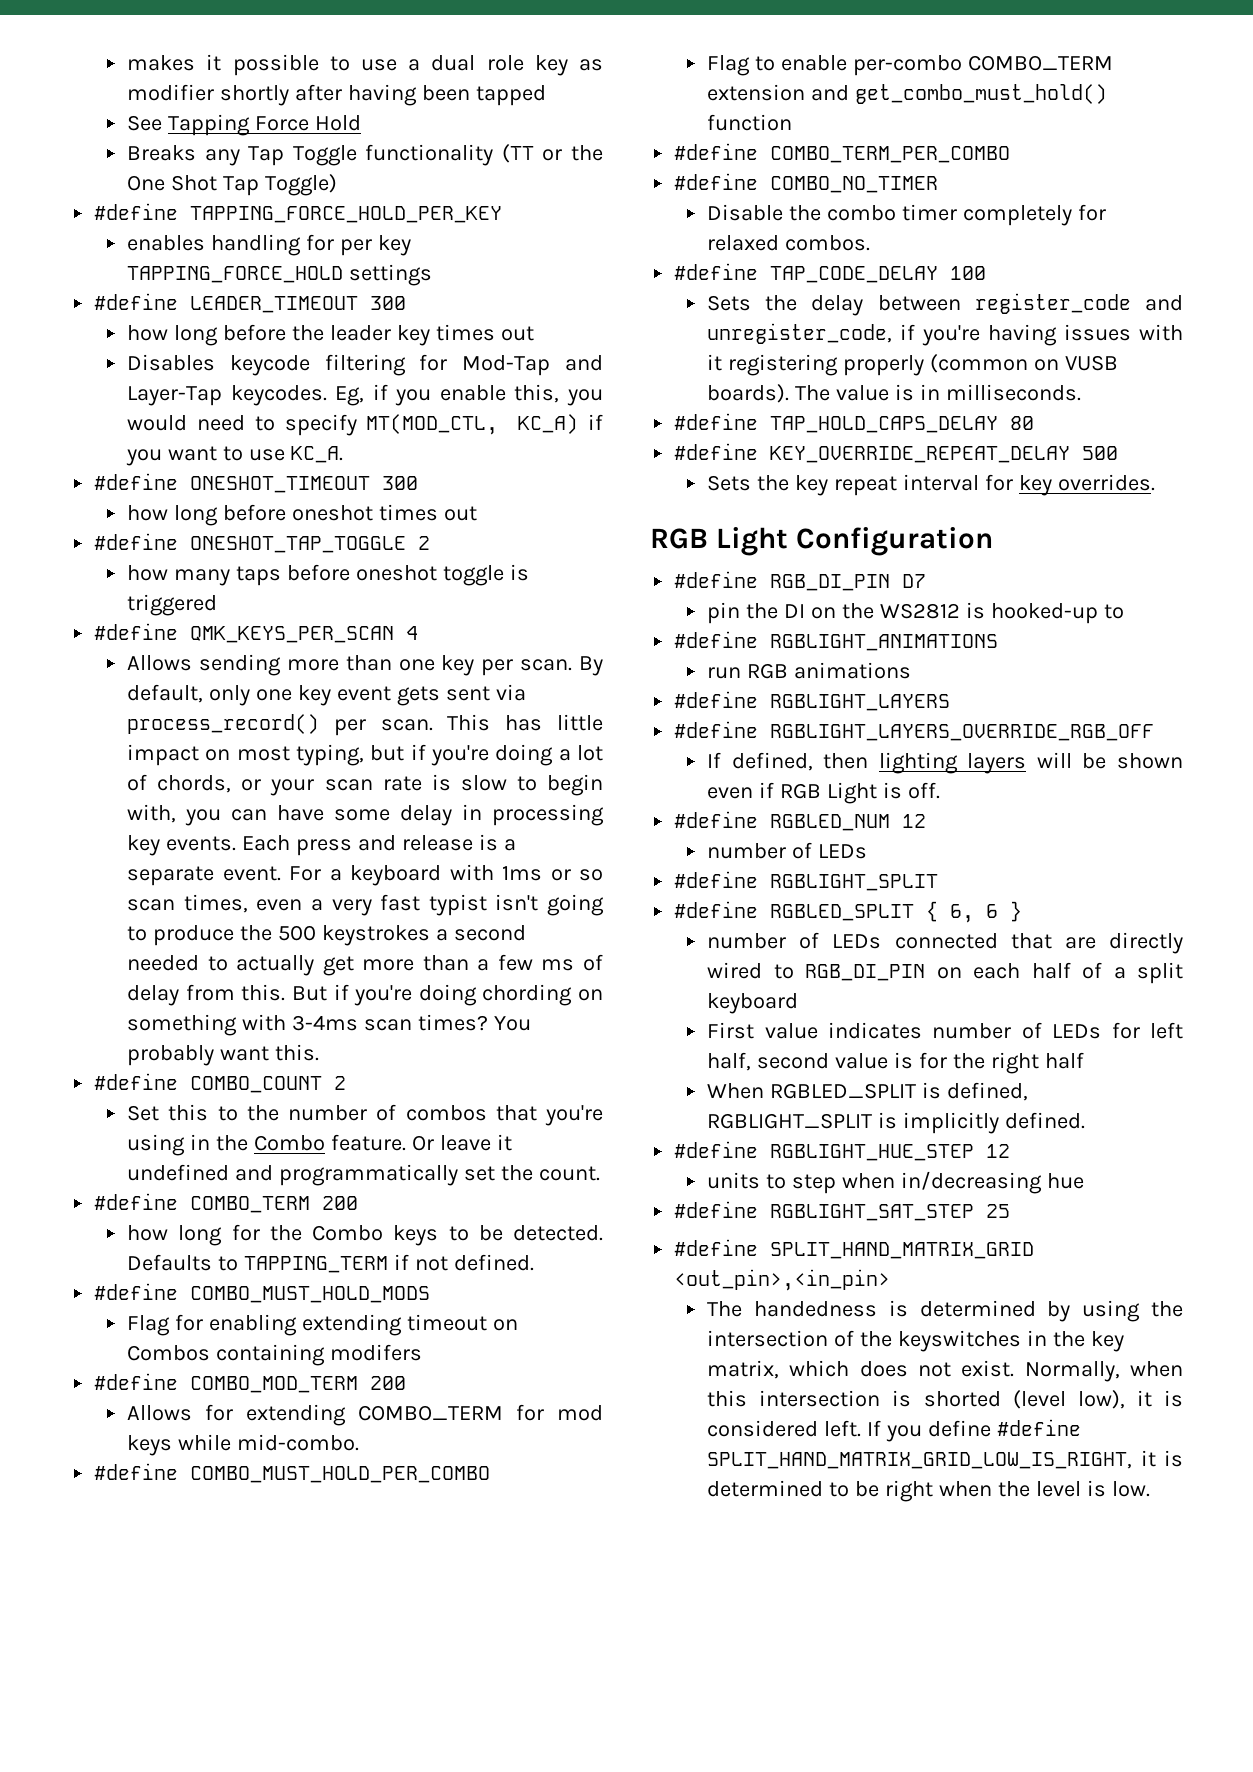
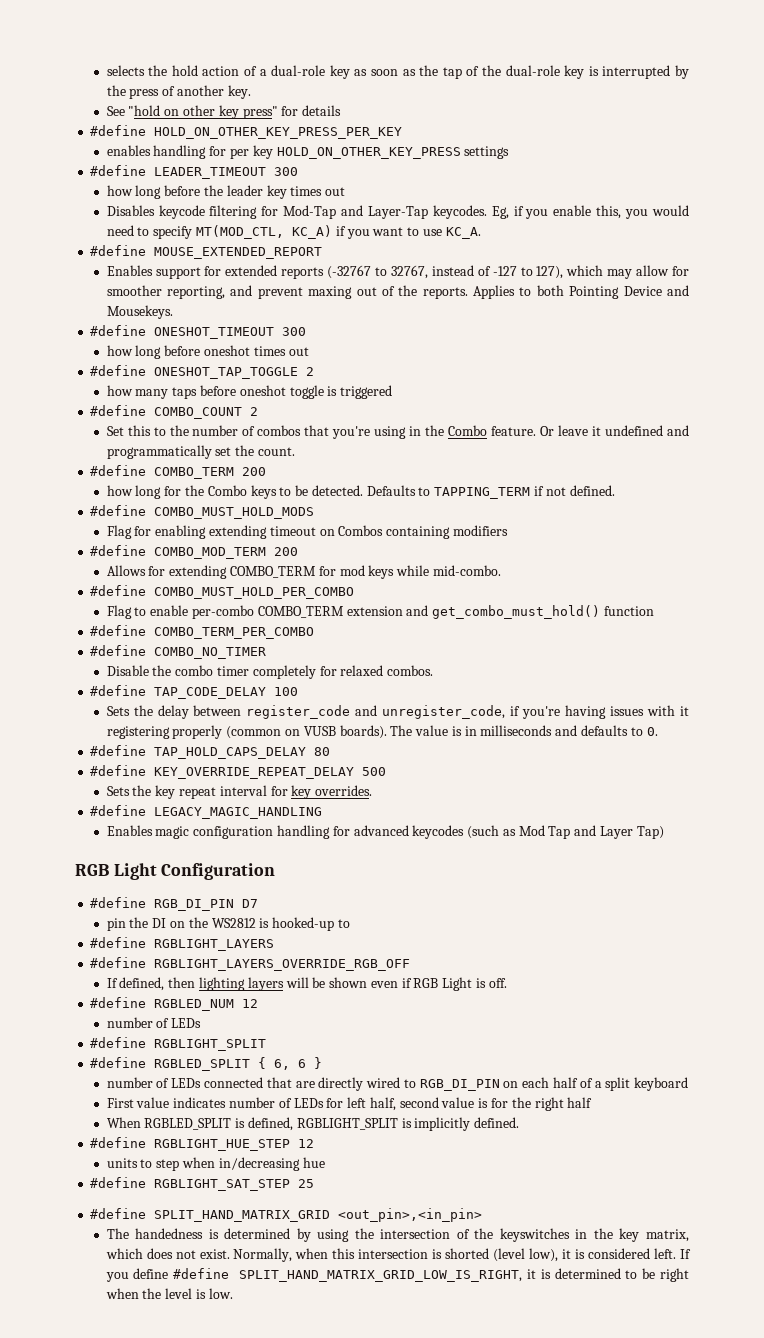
- makes it possible to use a dual role key as modifier shortly after having been tapped
- See Tapping Force Hold
- Breaks any Tap Toggle functionality (TT or the One Shot Tap Toggle)
- #define TAPPING_FORCE_HOLD_PER_KEY
+ selects the hold action of a dual-role key as soon as the tap of the dual-role key is interrupted by the press of another key.
+ See "hold on other key press" for details
+ #define HOLD_ON_OTHER_KEY_PRESS_PER_KEY
- enables handling for per key TAPPING_FORCE_HOLD settings
+ enables handling for per key HOLD_ON_OTHER_KEY_PRESS settings
+ #define MOUSE_EXTENDED_REPORT
+ Enables support for extended reports (-32767 to 32767, instead of -127 to 127), which may allow for smoother reporting, and prevent maxing out of the reports. Applies to both Pointing Device and Mousekeys.
- #define QMK_KEYS_PER_SCAN 4
- Allows sending more than one key per scan. By default, only one key event gets sent via process_record() per scan. This has little impact on most typing, but if you're doing a lot of chords, or your scan rate is slow to begin with, you can have some delay in processing key events. Each press and release is a separate event. For a keyboard with 1ms or so scan times, even a very fast typist isn't going to produce the 500 keystrokes a second needed to actually get more than a few ms of delay from this. But if you're doing chording on something with 3-4ms scan times? You probably want this.
- Flag for enabling extending timeout on Combos containing modifers
+ Flag for enabling extending timeout on Combos containing modifiers
- The value is in milliseconds.
+ The value is in milliseconds and defaults to 0.
+ #define LEGACY_MAGIC_HANDLING
+ Enables magic configuration handling for advanced keycodes (such as Mod Tap and Layer Tap)
- #define RGBLIGHT_ANIMATIONS
- run RGB animations

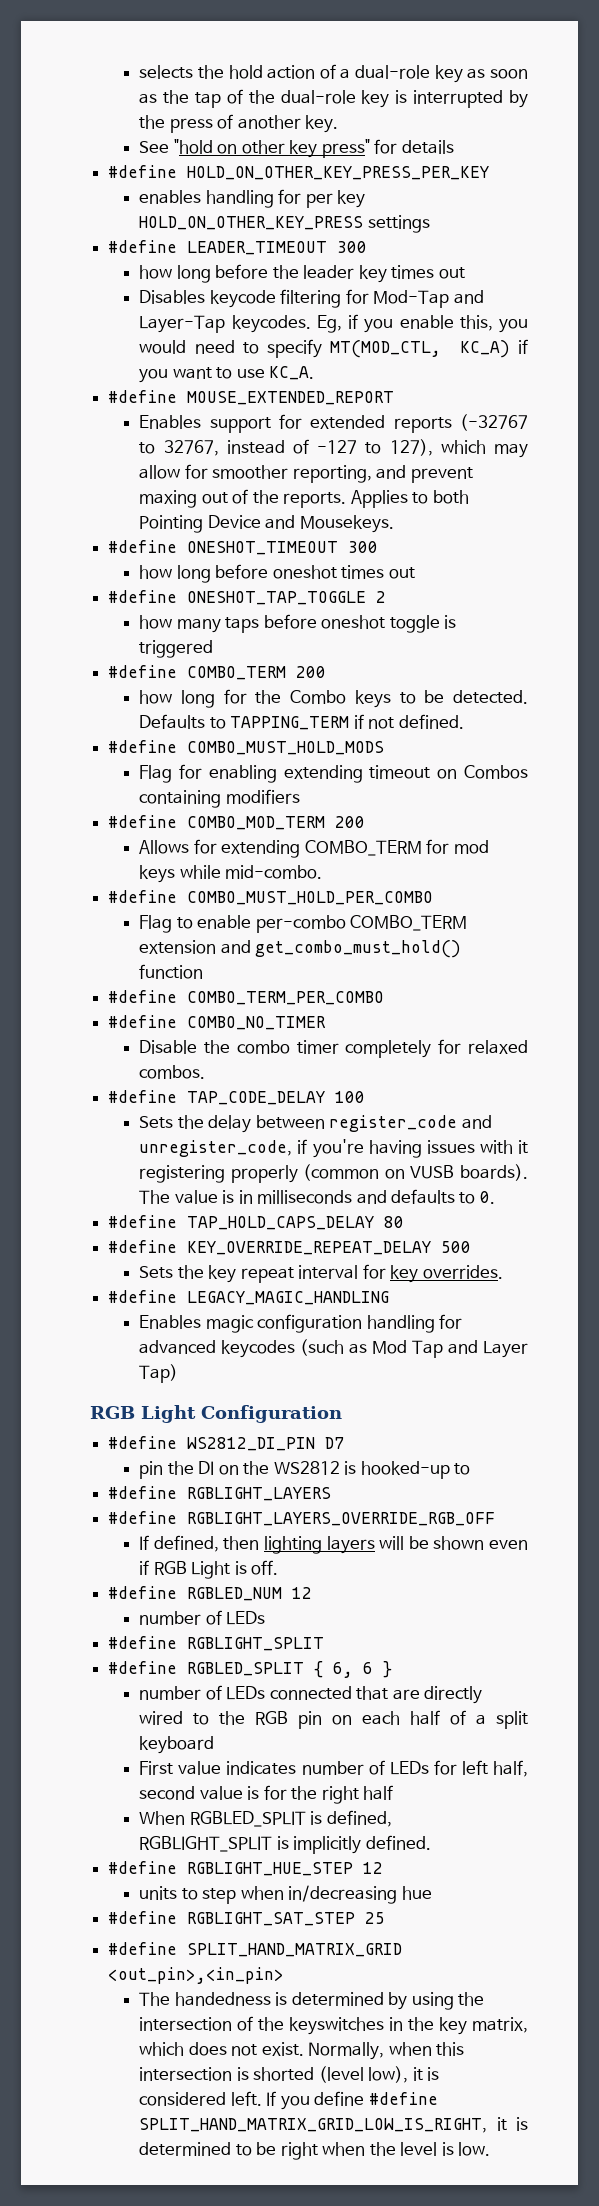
- #define COMBO_COUNT 2
- Set this to the number of combos that you're using in the Combo feature. Or leave it undefined and programmatically set the count.
- #define RGB_DI_PIN D7
+ #define WS2812_DI_PIN D7
- number of LEDs connected that are directly wired to RGB_DI_PIN on each half of a split keyboard
+ number of LEDs connected that are directly wired to the RGB pin on each half of a split keyboard

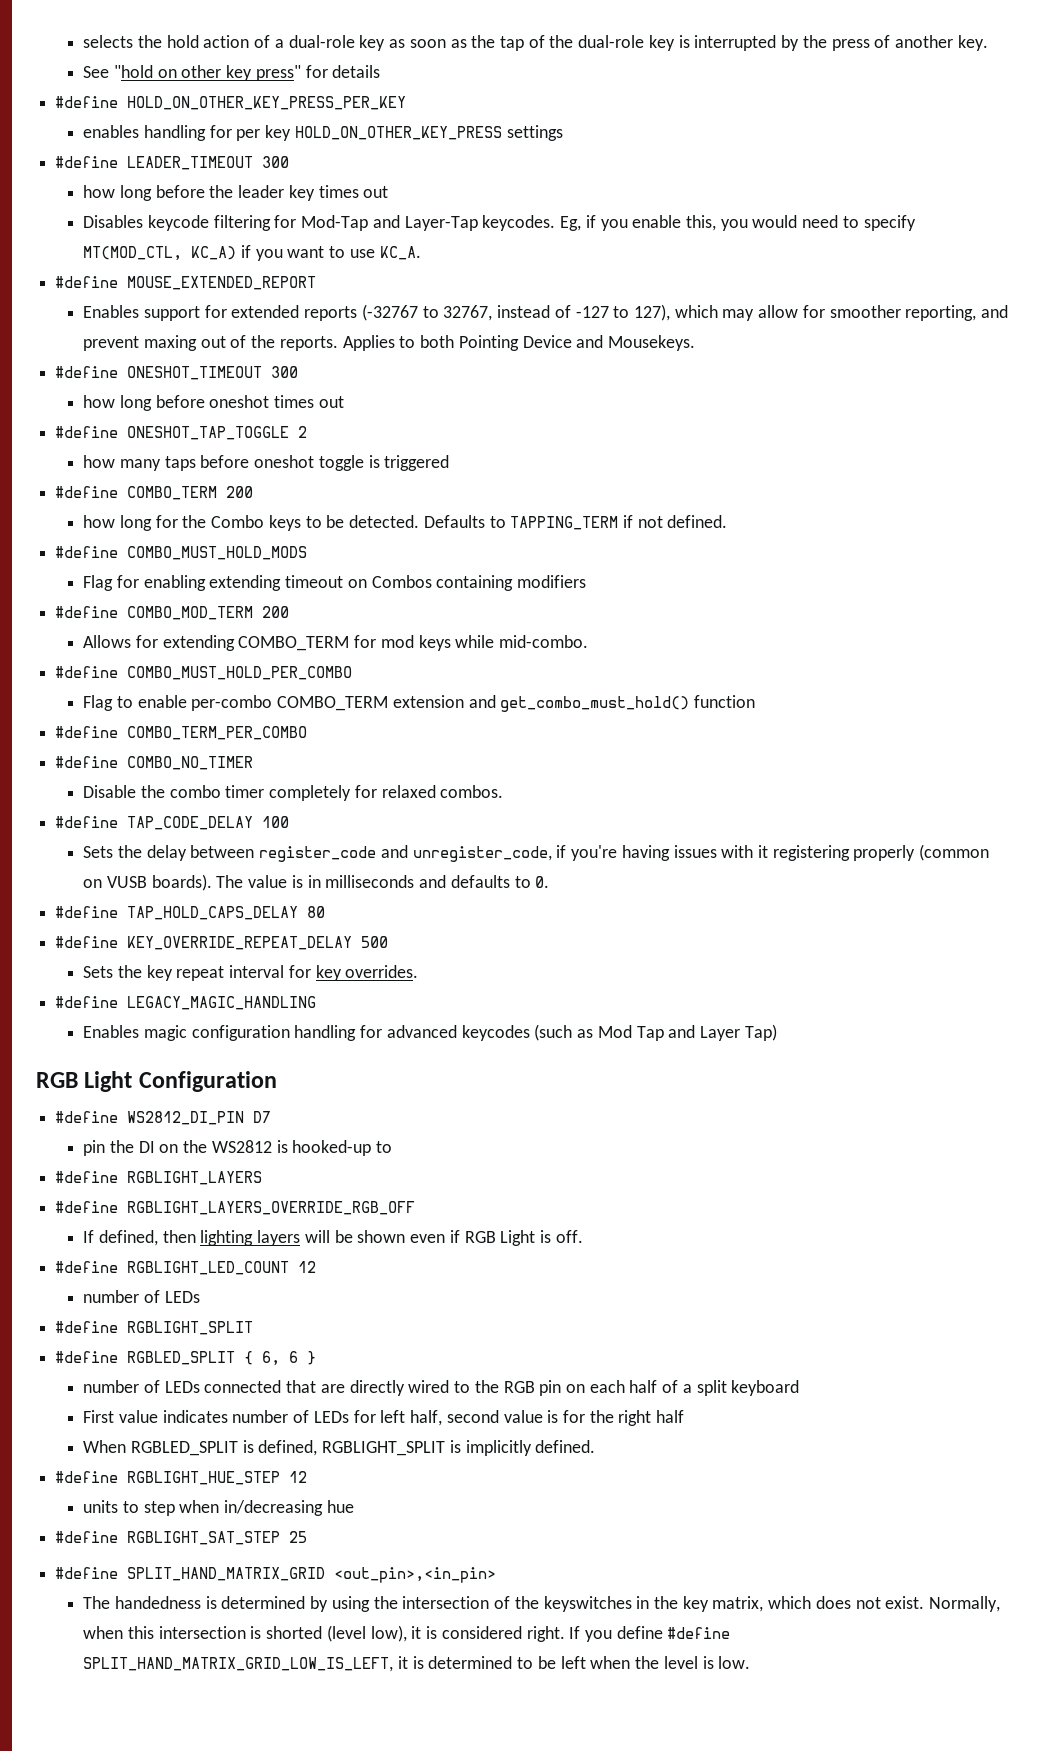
- #define RGBLED_NUM 12
+ #define RGBLIGHT_LED_COUNT 12
- Normally, when this intersection is shorted (level low), it is considered left.
+ Normally, when this intersection is shorted (level low), it is considered right.
- If you define #define SPLIT_HAND_MATRIX_GRID_LOW_IS_RIGHT, it is determined to be right when the level is low.
+ If you define #define SPLIT_HAND_MATRIX_GRID_LOW_IS_LEFT, it is determined to be left when the level is low.

